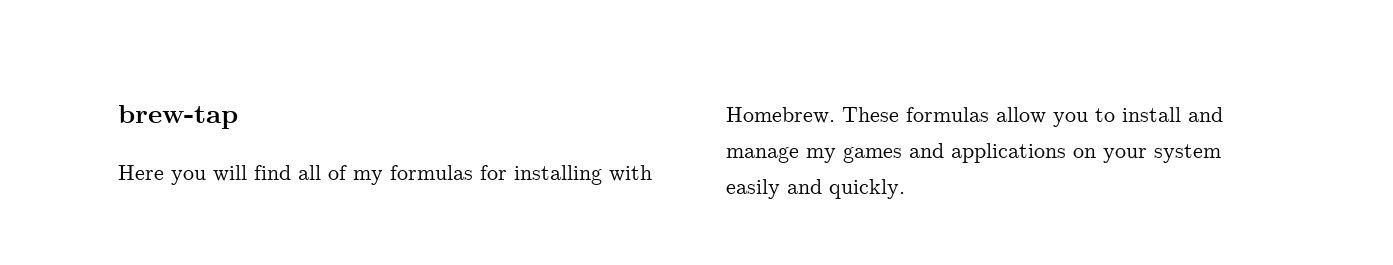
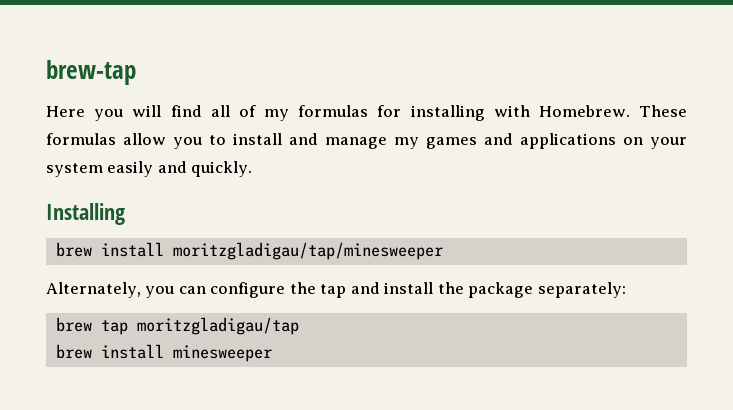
+ Installing
+ brew install moritzgladigau/tap/minesweeper
+ Alternately, you can configure the tap and install the package separately:
+ brew tap moritzgladigau/tap
+ brew install minesweeper

